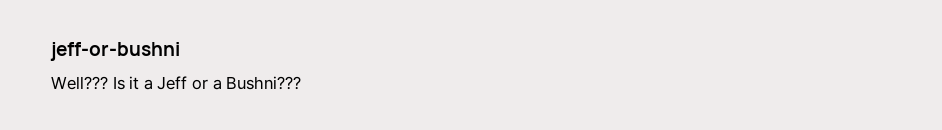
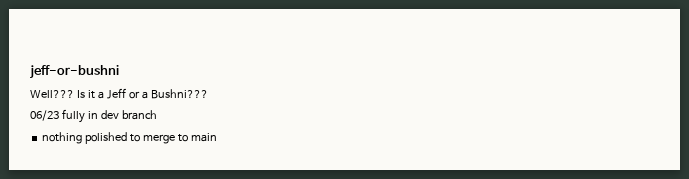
+ 06/23 fully in dev branch
+ nothing polished to merge to main

